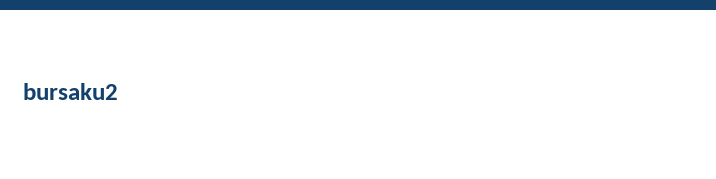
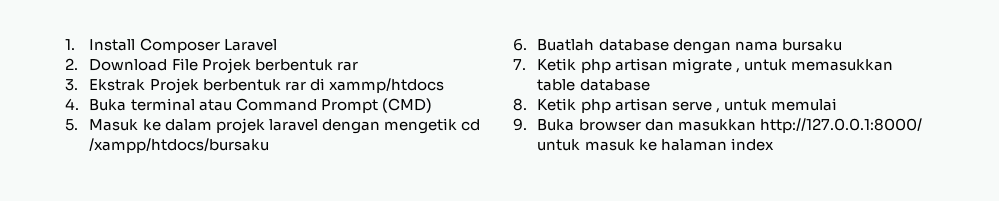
- bursaku2
+ 1. Install Composer Laravel
+ 2. Download File Projek berbentuk rar
+ 3. Ekstrak Projek berbentuk rar di xammp/htdocs
+ 4. Buka terminal atau Command Prompt (CMD)
+ 5. Masuk ke dalam projek laravel dengan mengetik cd /xampp/htdocs/bursaku
+ 6. Buatlah database dengan nama bursaku
+ 7. Ketik php artisan migrate , untuk memasukkan table database
+ 8. Ketik php artisan serve , untuk memulai
+ 9. Buka browser dan masukkan http://127.0.0.1:8000/ untuk masuk ke halaman index

